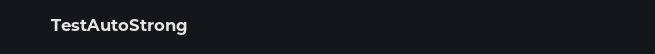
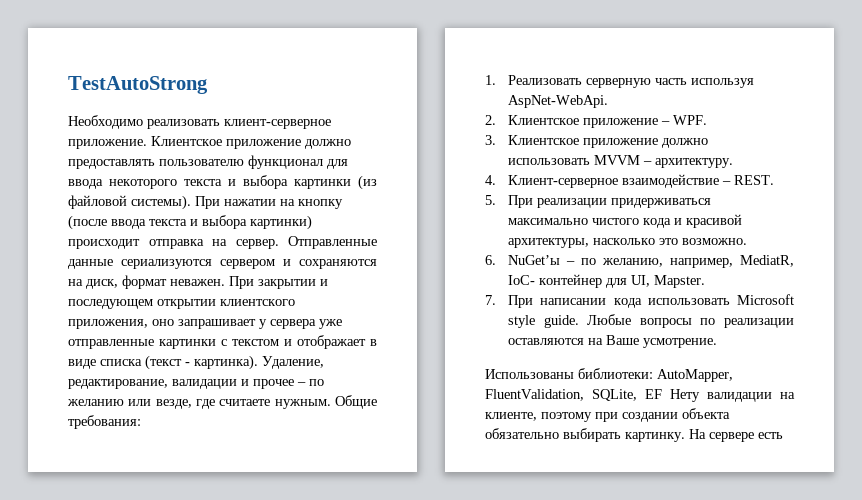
+ Необходимо реализовать клиент-серверное приложение. Клиентское приложение должно предоставлять пользователю функционал для ввода некоторого текста и выбора картинки (из файловой системы). При нажатии на кнопку (после ввода текста и выбора картинки) происходит отправка на сервер. Отправленные данные сериализуются сервером и сохраняются на диск, формат неважен. При закрытии и последующем открытии клиентского приложения, оно запрашивает у сервера уже отправленные картинки с текстом и отображает в виде списка (текст - картинка). Удаление, редактирование, валидации и прочее – по желанию или везде, где считаете нужным. Общие требования:
+ 1. Реализовать серверную часть используя AspNet-WebApi.
+ 2. Клиентское приложение – WPF.
+ 3. Клиентское приложение должно использовать MVVM – архитектуру.
+ 4. Клиент-серверное взаимодействие – REST.
+ 5. При реализации придерживаться максимально чистого кода и красивой архитектуры, насколько это возможно.
+ 6. NuGet’ы – по желанию, например, MediatR, IoC- контейнер для UI, Mapster.
+ 7. При написании кода использовать Microsoft style guide. Любые вопросы по реализации оставляются на Ваше усмотрение.
+ Использованы библиотеки: AutoMapper, FluentValidation, SQLite, EF Нету валидации на клиенте, поэтому при создании объекта обязательно выбирать картинку. На сервере есть

